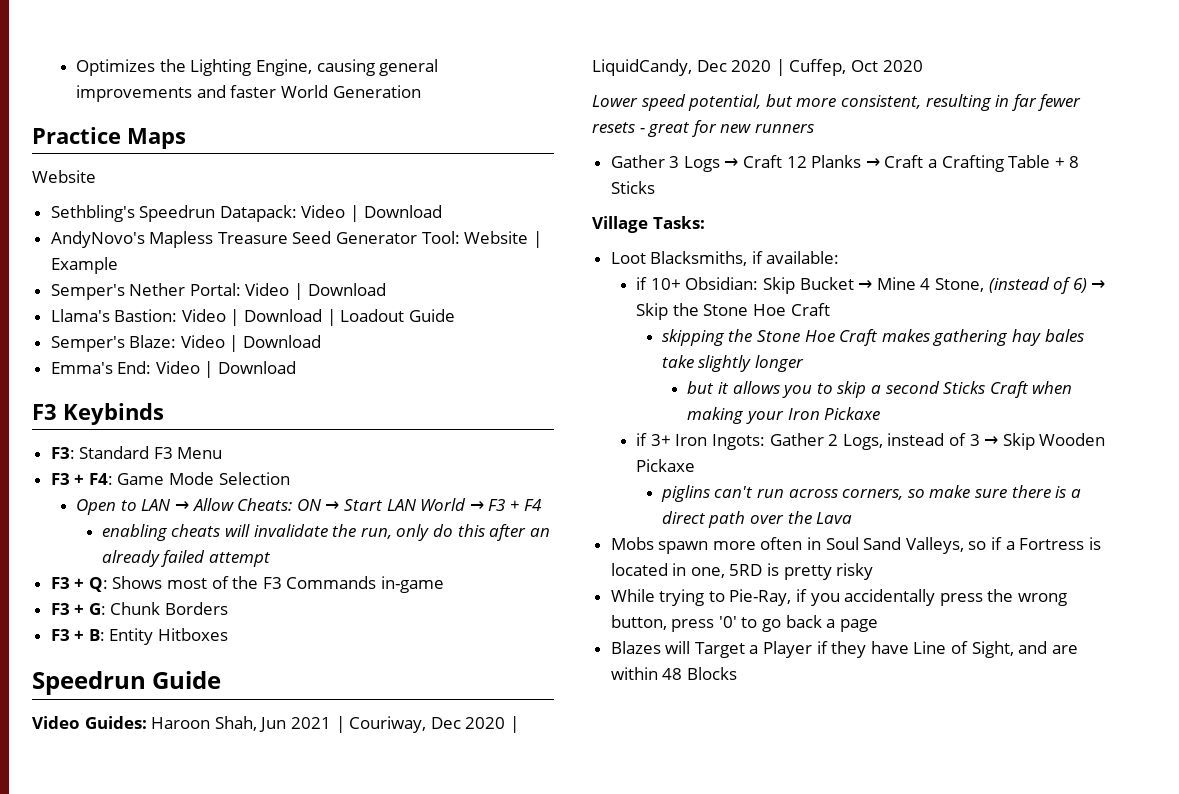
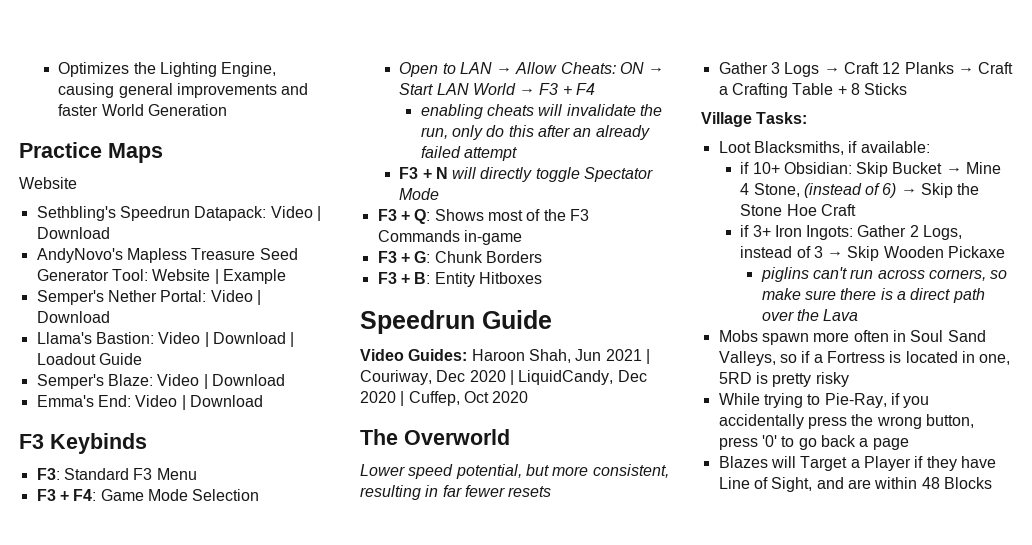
+ F3 + N will directly toggle Spectator Mode
+ The Overworld
- Lower speed potential, but more consistent, resulting in far fewer resets - great for new runners
+ Lower speed potential, but more consistent, resulting in far fewer resets
- skipping the Stone Hoe Craft makes gathering hay bales take slightly longer
- but it allows you to skip a second Sticks Craft when making your Iron Pickaxe

